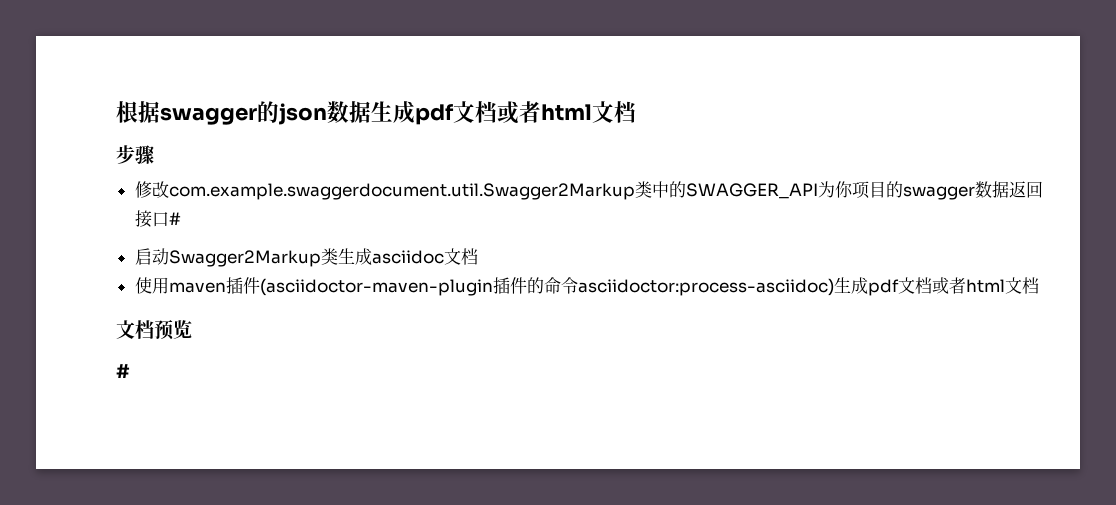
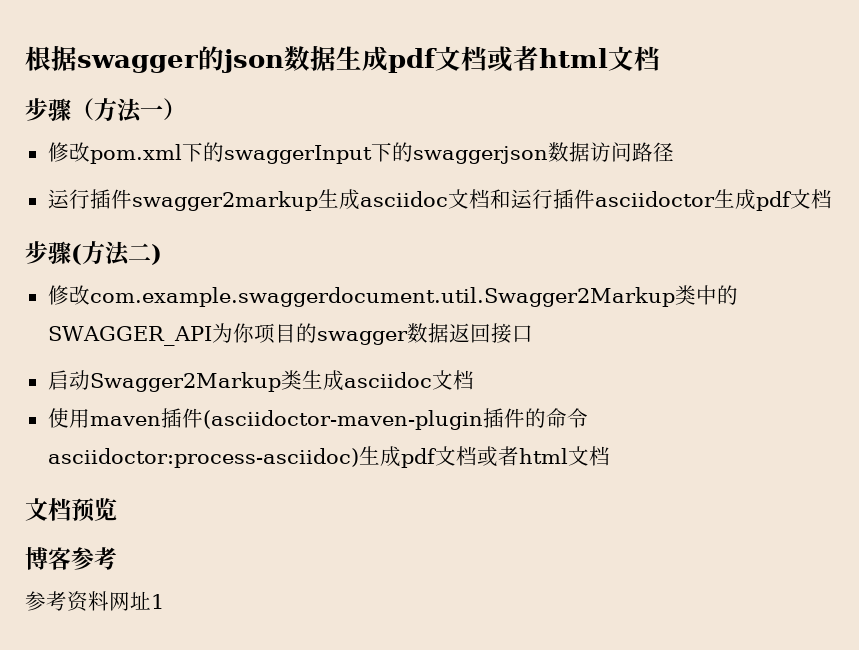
- 步骤
+ 步骤（方法一）
+ 修改pom.xml下的swaggerInput下的swaggerjson数据访问路径
+ 运行插件swagger2markup生成asciidoc文档和运行插件asciidoctor生成pdf文档
+ 步骤(方法二)
- 修改com.example.swaggerdocument.util.Swagger2Markup类中的SWAGGER_API为你项目的swagger数据返回接口#
+ 修改com.example.swaggerdocument.util.Swagger2Markup类中的SWAGGER_API为你项目的swagger数据返回接口
  文档预览
- #
+ 博客参考
+ 参考资料网址1

